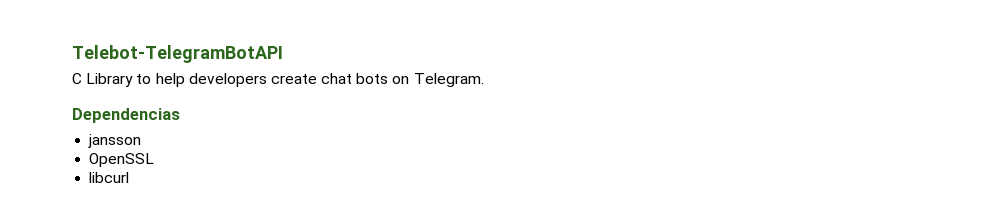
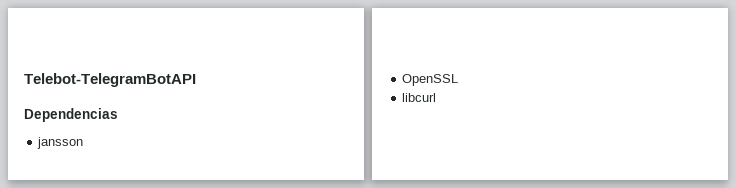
- C Library to help developers create chat bots on Telegram.

